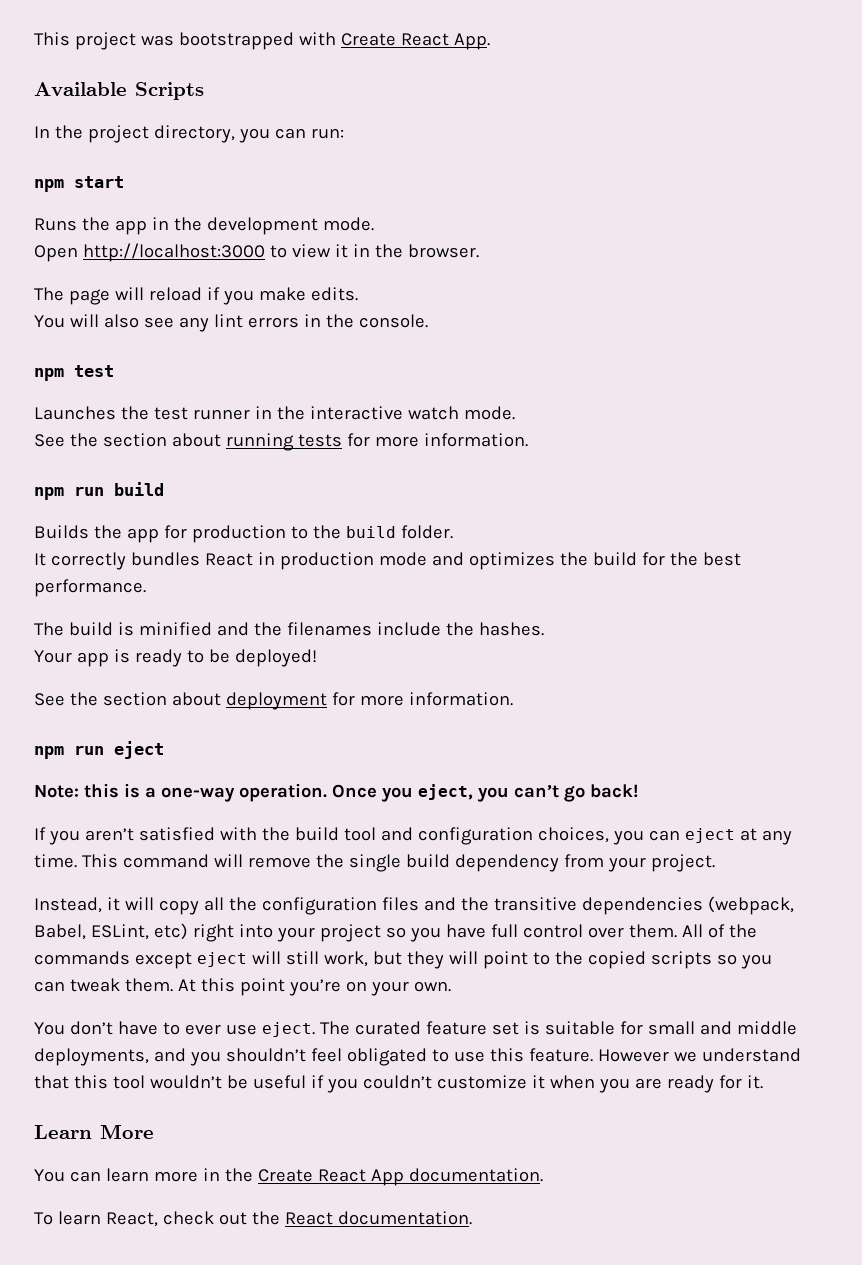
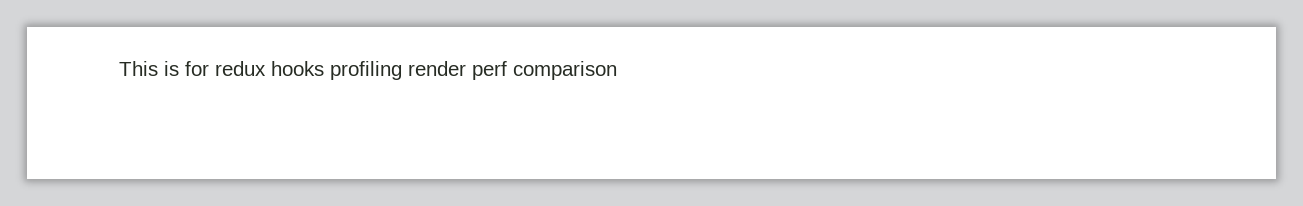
- This project was bootstrapped with Create React App.
- Available Scripts
- In the project directory, you can run:
- npm start
- Runs the app in the development mode.
- Open http://localhost:3000 to view it in the browser.
- The page will reload if you make edits.
- You will also see any lint errors in the console.
- npm test
- Launches the test runner in the interactive watch mode.
- See the section about running tests for more information.
- npm run build
- Builds the app for production to the build folder.
- It correctly bundles React in production mode and optimizes the build for the best performance.
- The build is minified and the filenames include the hashes.
- Your app is ready to be deployed!
- See the section about deployment for more information.
- npm run eject
- Note: this is a one-way operation. Once you eject, you can’t go back!
- If you aren’t satisfied with the build tool and configuration choices, you can eject at any time. This command will remove the single build dependency from your project.
- Instead, it will copy all the configuration files and the transitive dependencies (webpack, Babel, ESLint, etc) right into your project so you have full control over them. All of the commands except eject will still work, but they will point to the copied scripts so you can tweak them. At this point you’re on your own.
- You don’t have to ever use eject. The curated feature set is suitable for small and middle deployments, and you shouldn’t feel obligated to use this feature. However we understand that this tool wouldn’t be useful if you couldn’t customize it when you are ready for it.
- Learn More
- You can learn more in the Create React App documentation.
- To learn React, check out the React documentation.
+ This is for redux hooks profiling render perf comparison

